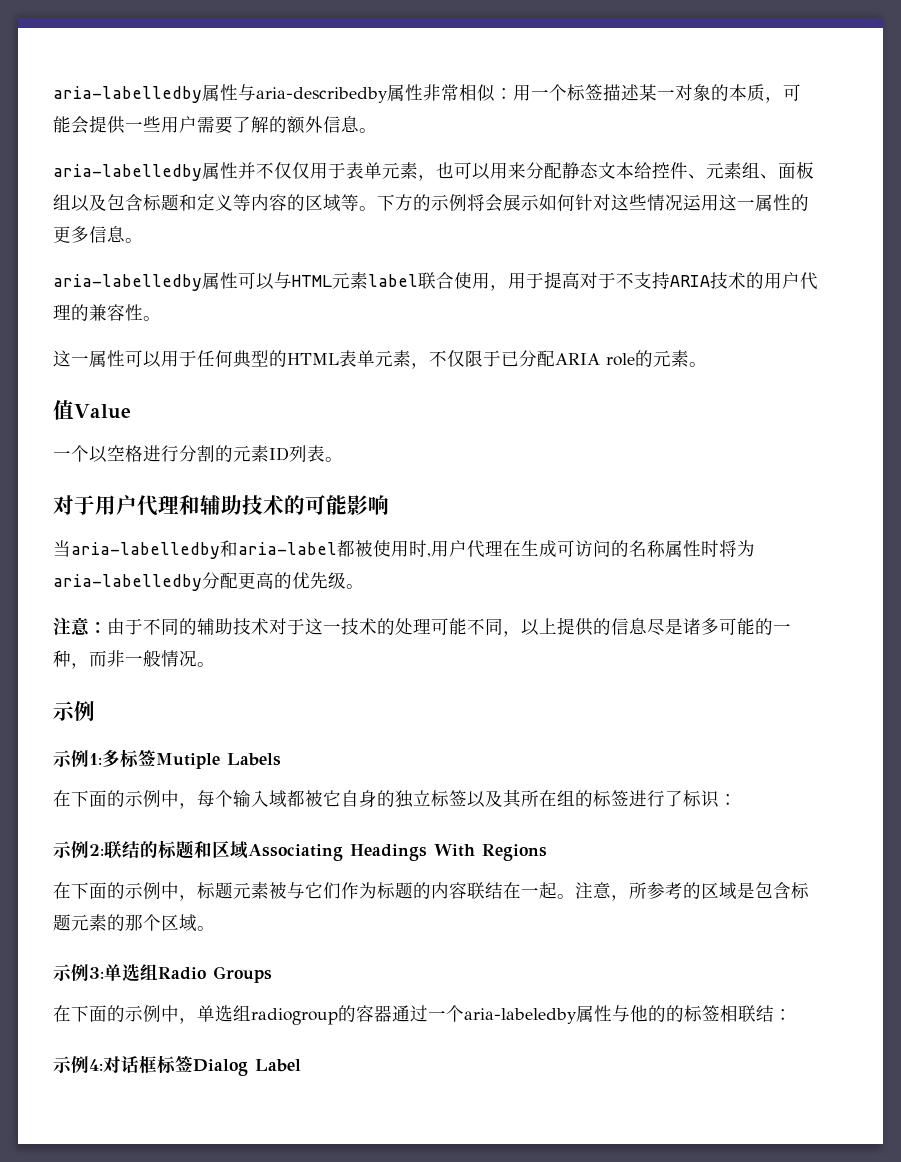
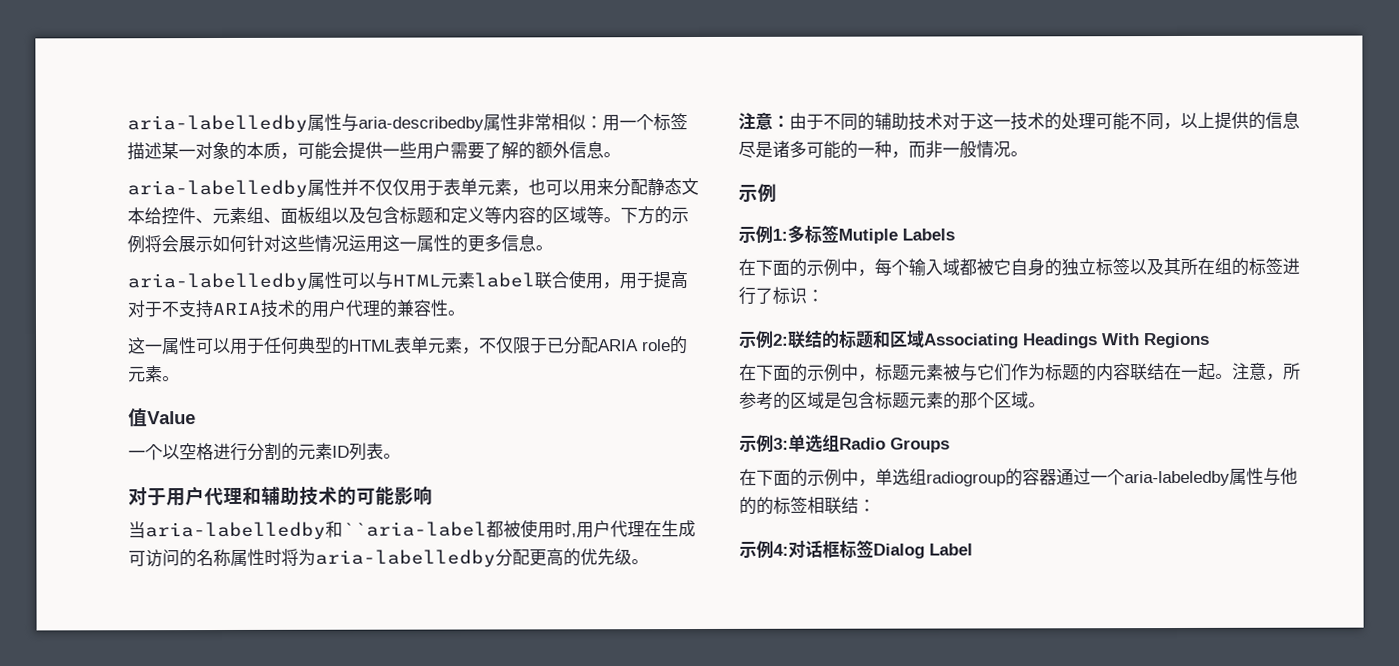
- 当aria-labelledby和aria-label都被使用时,用户代理在生成可访问的名称属性时将为aria-labelledby分配更高的优先级。
+ 当aria-labelledby和``aria-label都被使用时,用户代理在生成可访问的名称属性时将为aria-labelledby分配更高的优先级。

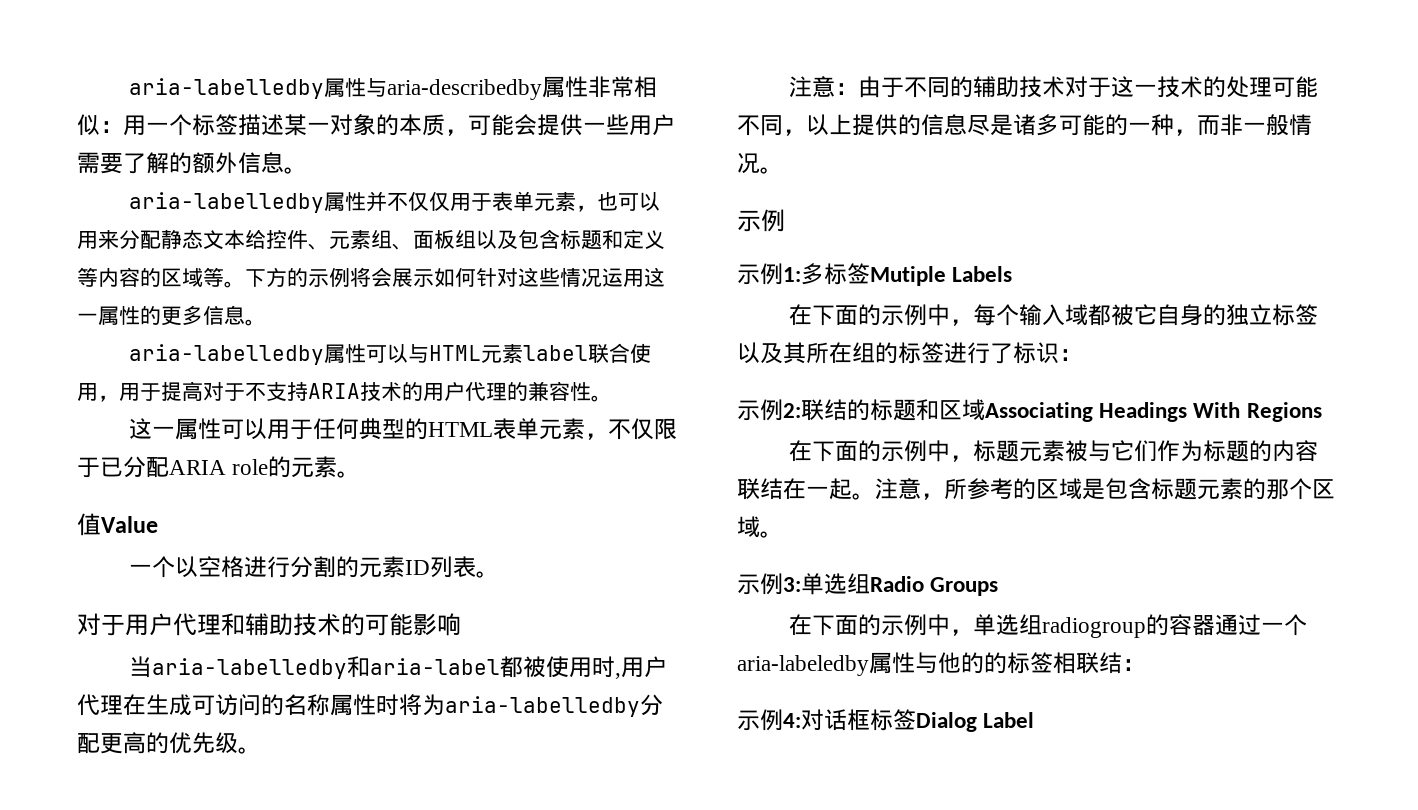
- 当aria-labelledby和``aria-label都被使用时,用户代理在生成可访问的名称属性时将为aria-labelledby分配更高的优先级。
+ 当aria-labelledby和aria-label都被使用时,用户代理在生成可访问的名称属性时将为aria-labelledby分配更高的优先级。

